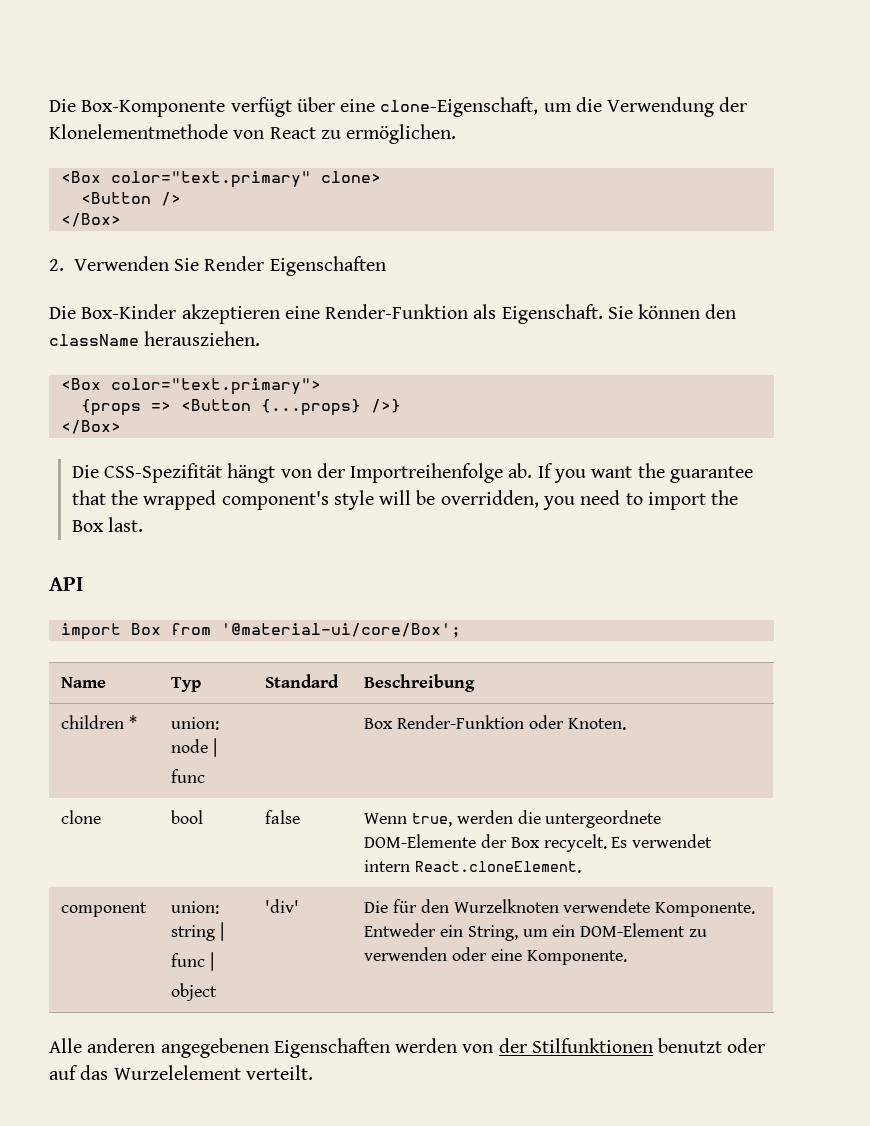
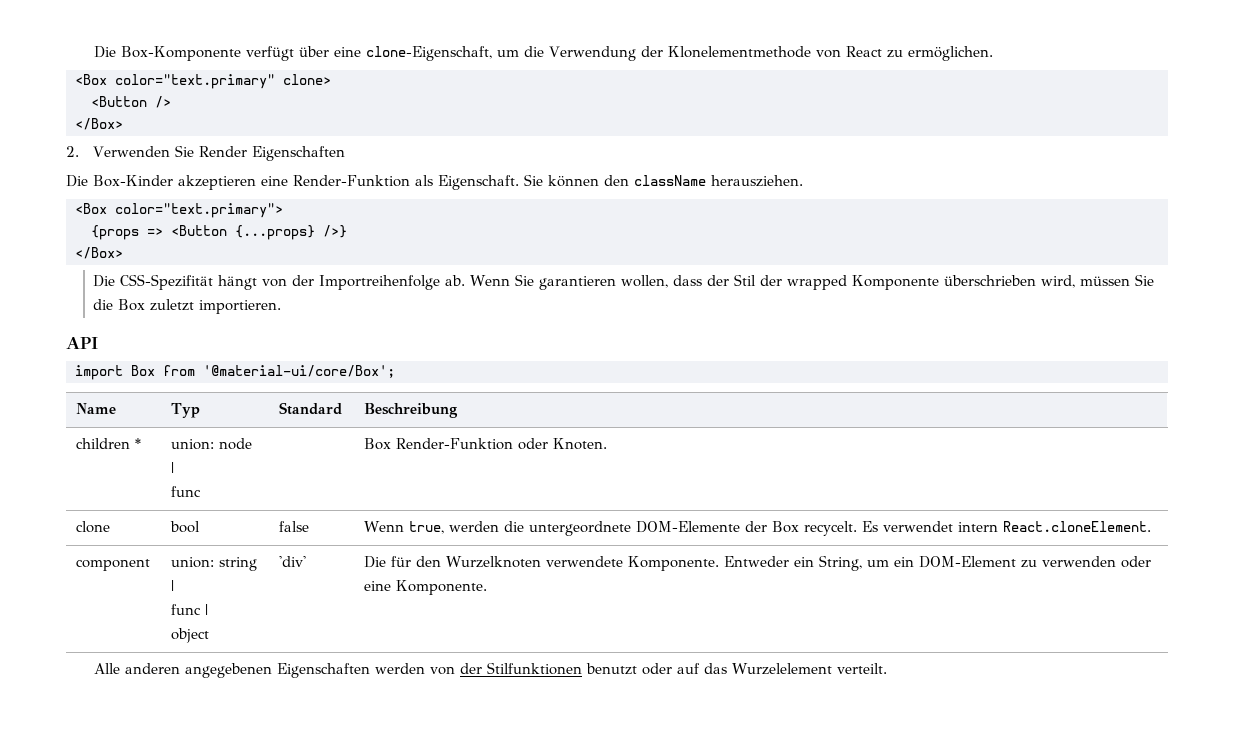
- If you want the guarantee that the wrapped component's style will be overridden, you need to import the Box last.
+ Wenn Sie garantieren wollen, dass der Stil der wrapped Komponente überschrieben wird, müssen Sie die Box zuletzt importieren.

